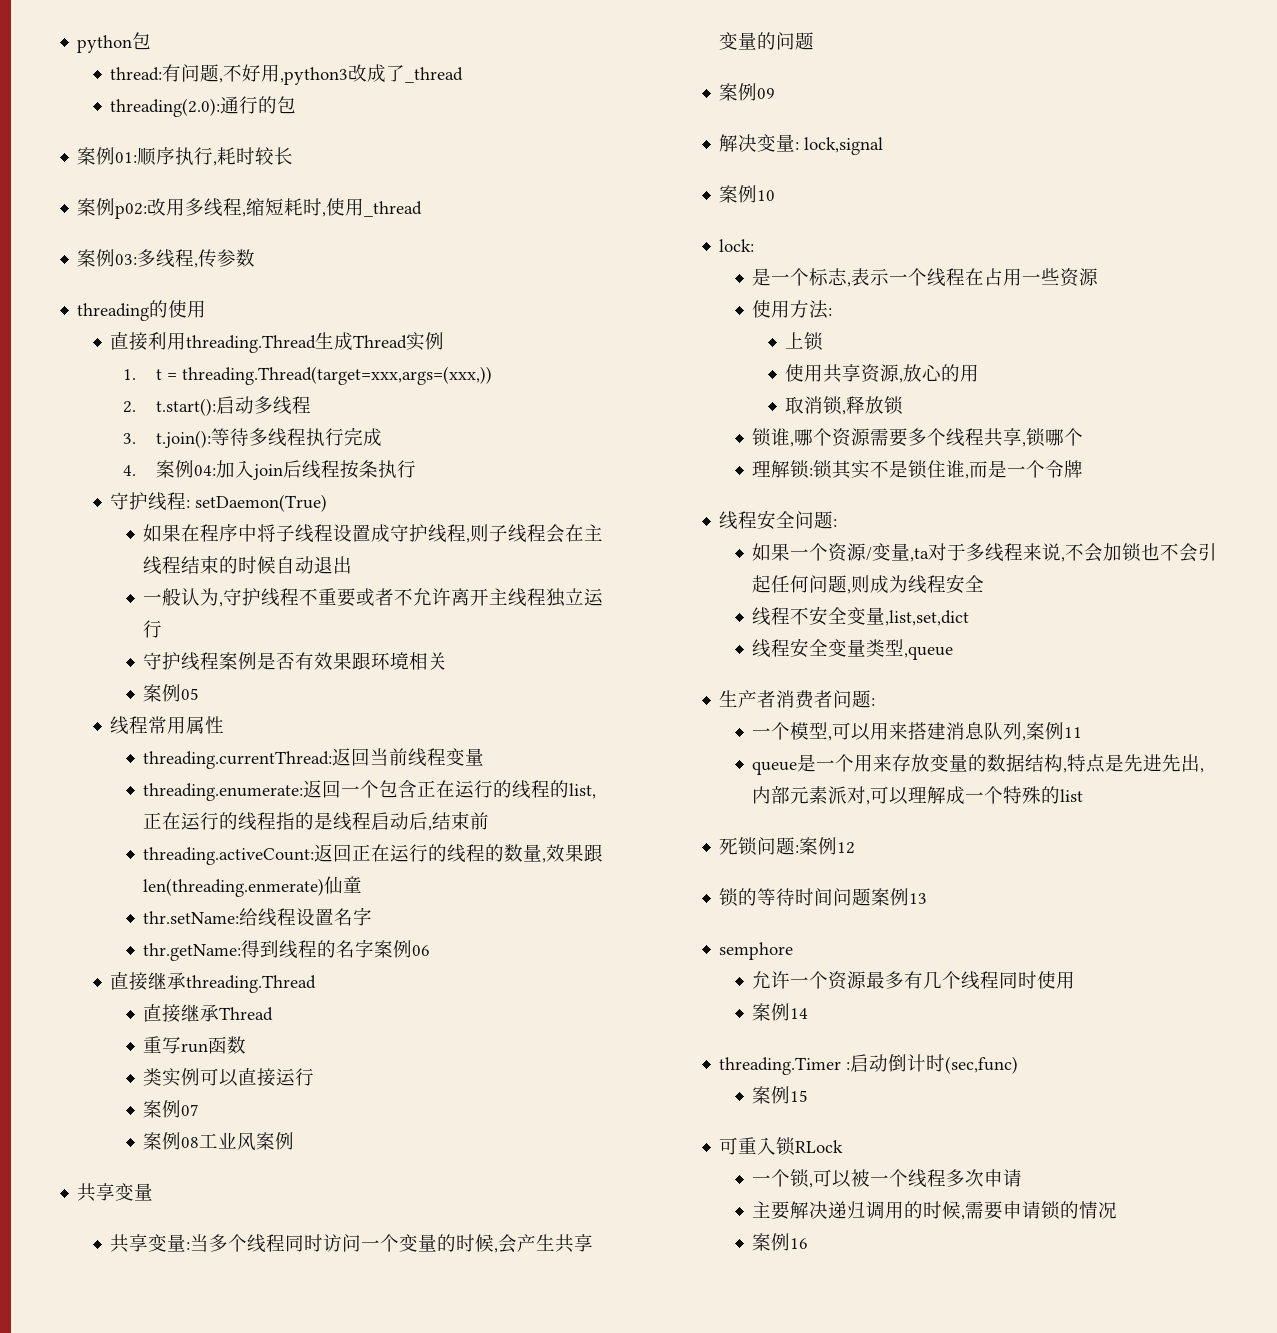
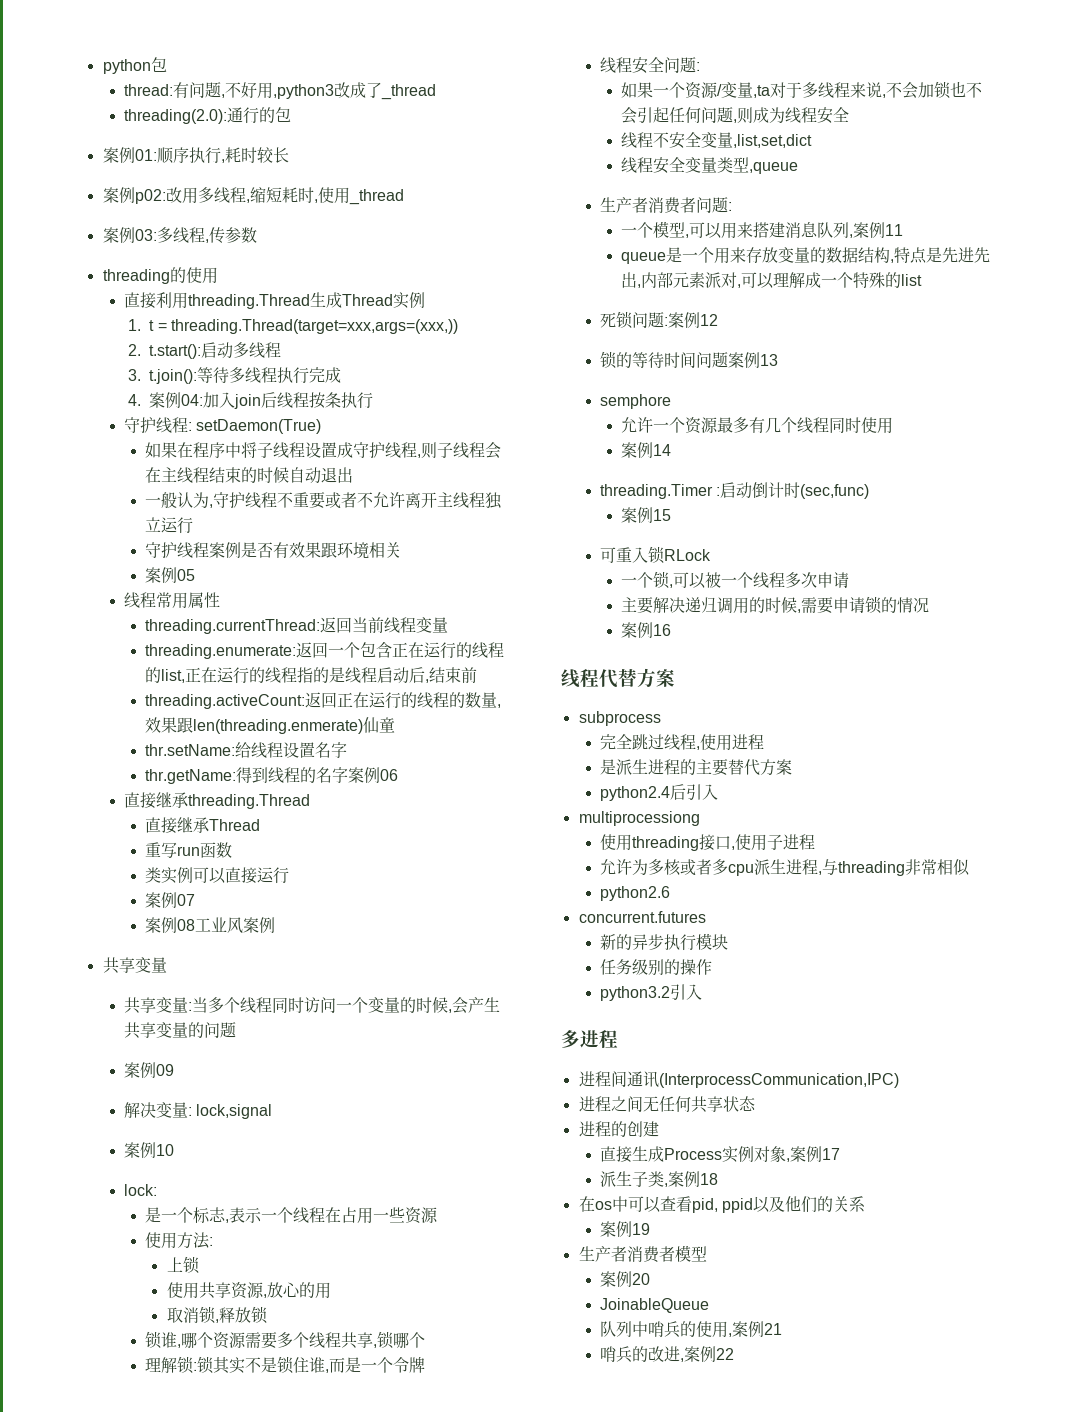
+ 线程代替方案
+ subprocess
+ 完全跳过线程,使用进程
+ 是派生进程的主要替代方案
+ python2.4后引入
+ multiprocessiong
+ 使用threading接口,使用子进程
+ 允许为多核或者多cpu派生进程,与threading非常相似
+ python2.6
+ concurrent.futures
+ 新的异步执行模块
+ 任务级别的操作
+ python3.2引入
+ 多进程
+ 进程间通讯(InterprocessCommunication,IPC)
+ 进程之间无任何共享状态
+ 进程的创建
+ 直接生成Process实例对象,案例17
+ 派生子类,案例18
+ 在os中可以查看pid, ppid以及他们的关系
+ 案例19
+ 生产者消费者模型
+ 案例20
+ JoinableQueue
+ 队列中哨兵的使用,案例21
+ 哨兵的改进,案例22

